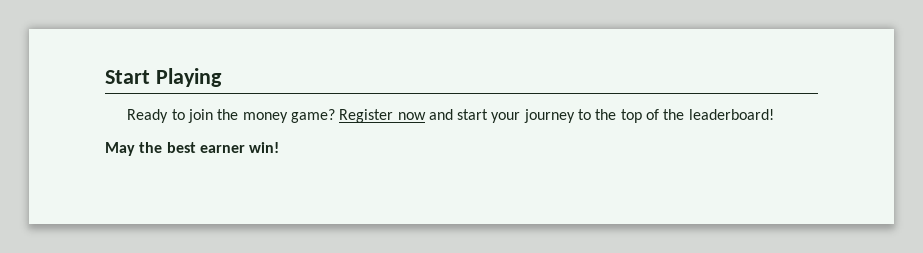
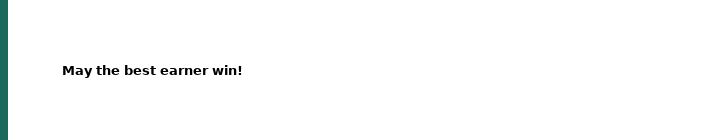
- Start Playing
- Ready to join the money game? Register now and start your journey to the top of the leaderboard!

